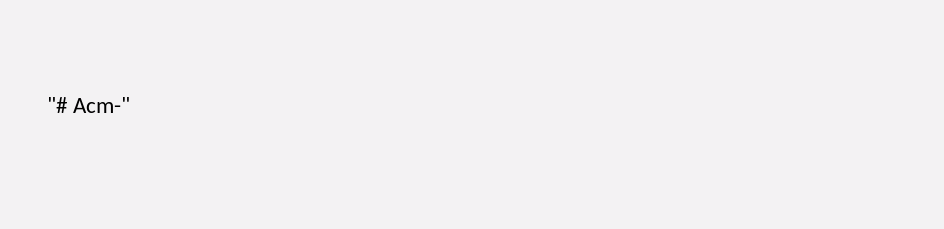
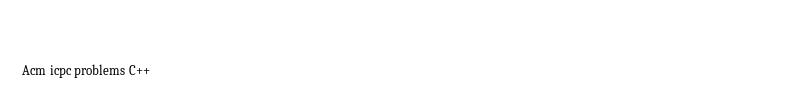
- "# Acm-"
+ Acm icpc problems C++

